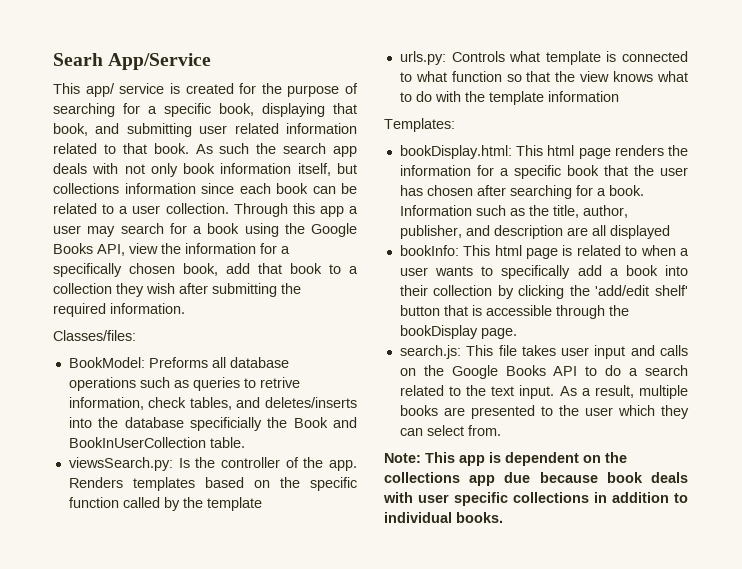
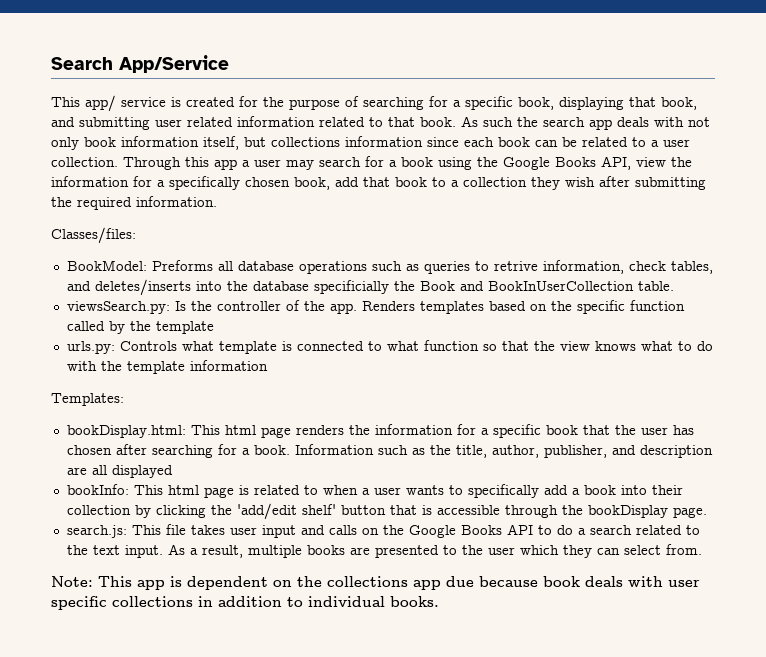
- Searh App/Service
+ Search App/Service

